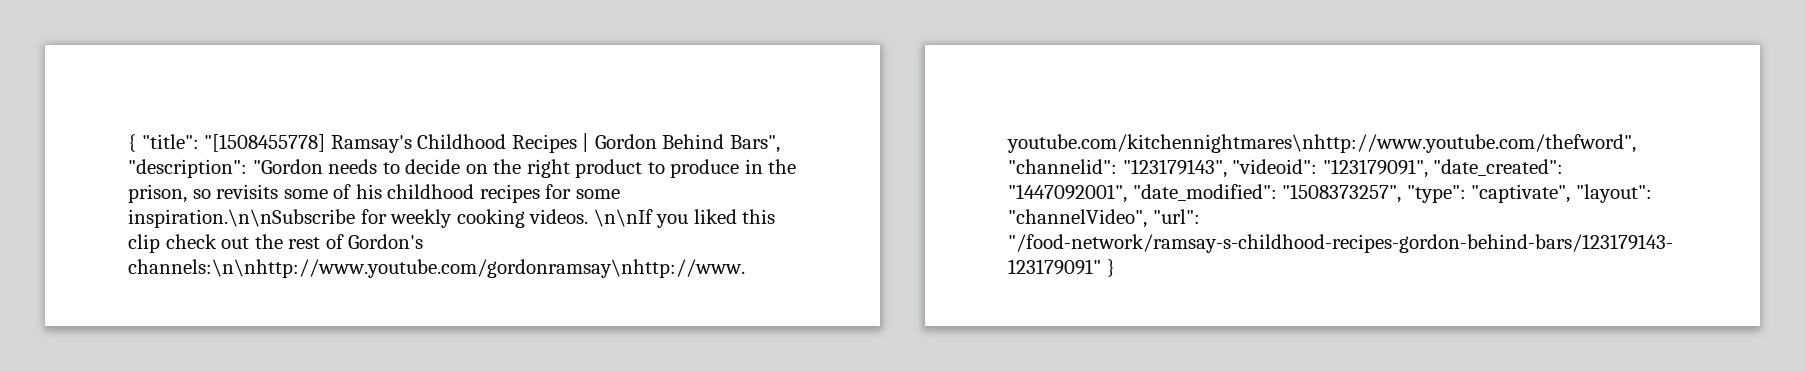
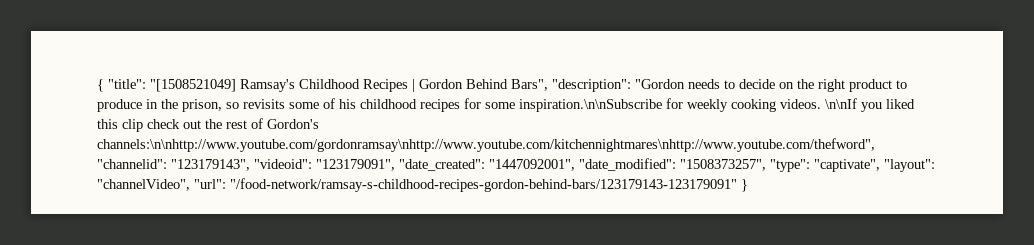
- { "title": "[1508455778] Ramsay's Childhood Recipes | Gordon Behind Bars", "description": "Gordon needs to decide on the right product to produce in the prison, so revisits some of his childhood recipes for some inspiration.\n\nSubscribe for weekly cooking videos.
+ { "title": "[1508521049] Ramsay's Childhood Recipes | Gordon Behind Bars", "description": "Gordon needs to decide on the right product to produce in the prison, so revisits some of his childhood recipes for some inspiration.\n\nSubscribe for weekly cooking videos.

